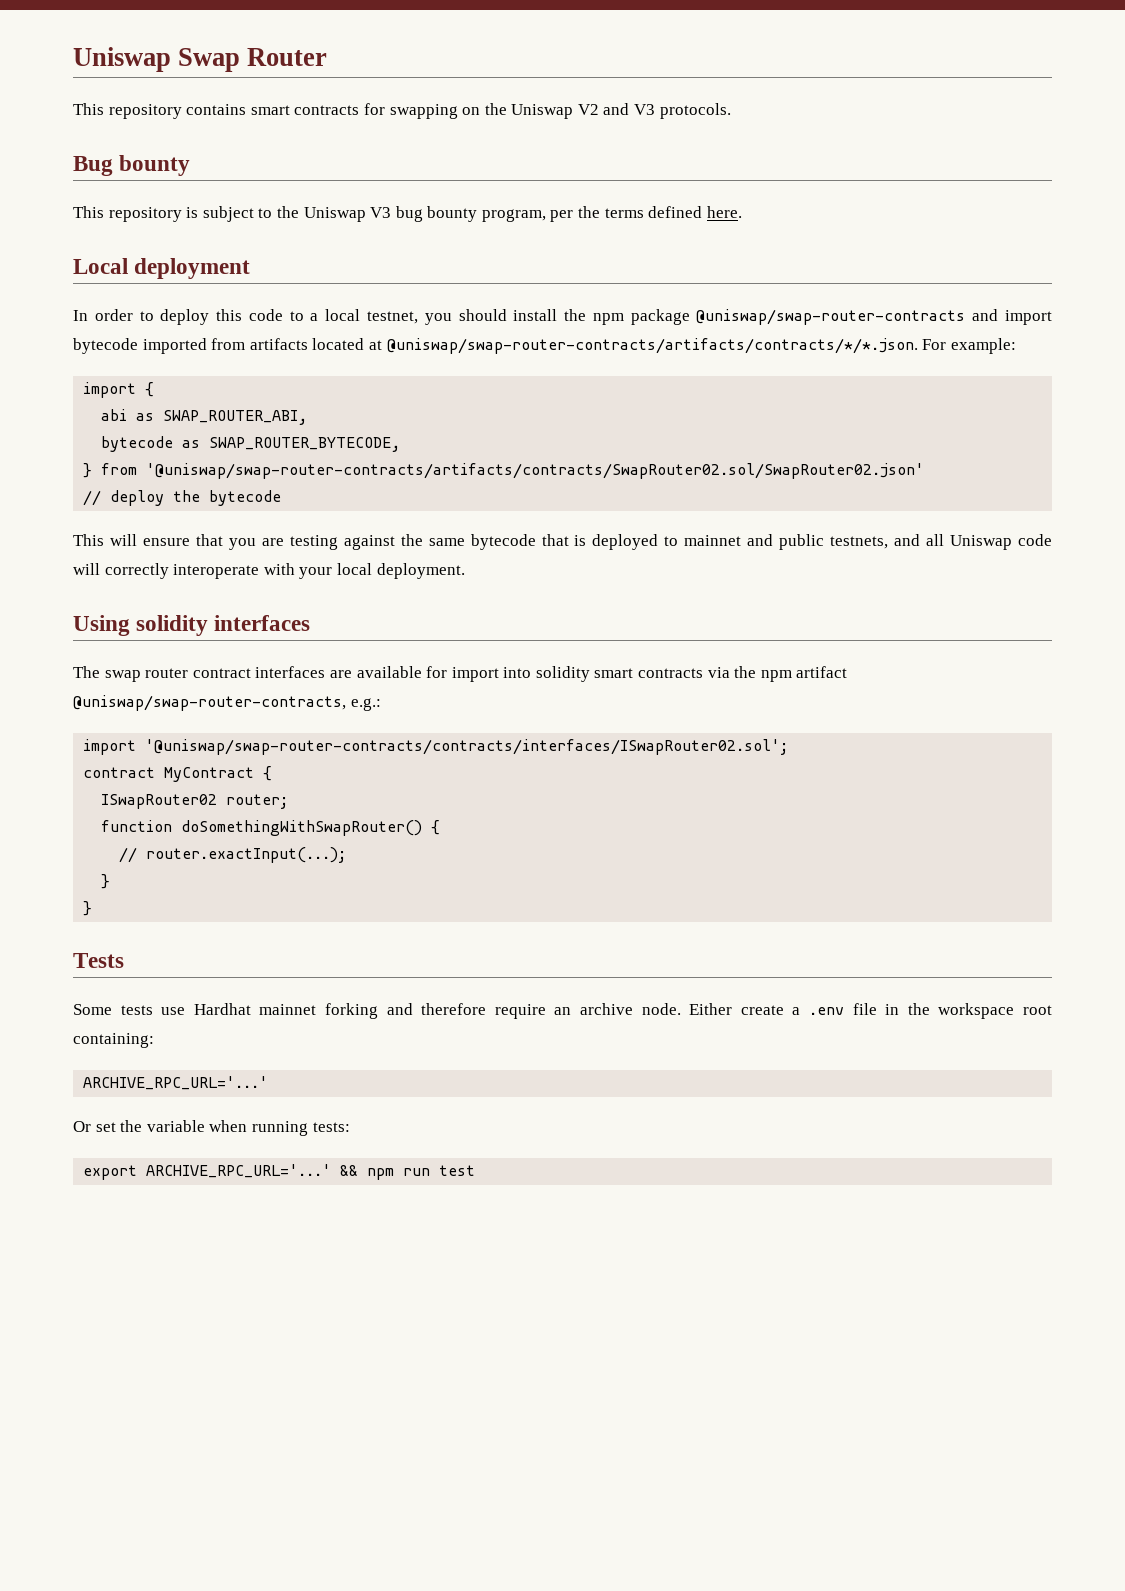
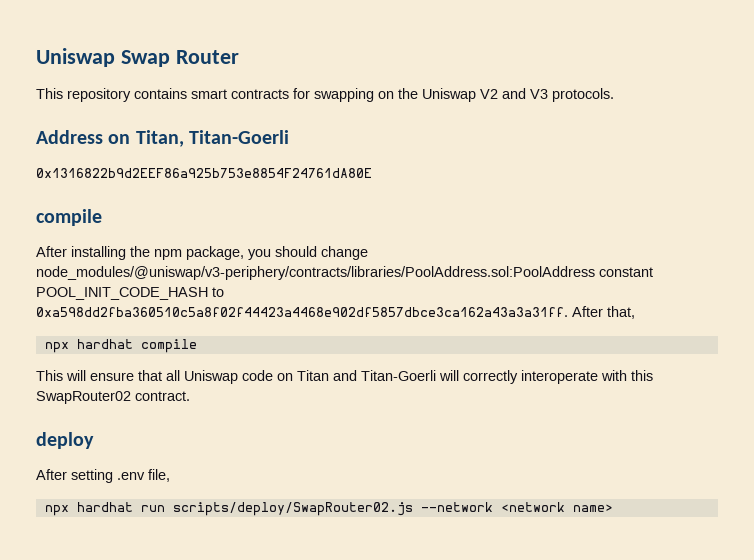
- Bug bounty
- This repository is subject to the Uniswap V3 bug bounty program, per the terms defined here.
- Local deployment
- In order to deploy this code to a local testnet, you should install the npm package @uniswap/swap-router-contracts and import bytecode imported from artifacts located at @uniswap/swap-router-contracts/artifacts/contracts/*/*.json. For example:
- import {
- abi as SWAP_ROUTER_ABI,
- bytecode as SWAP_ROUTER_BYTECODE,
- } from '@uniswap/swap-router-contracts/artifacts/contracts/SwapRouter02.sol/SwapRouter02.json'
- // deploy the bytecode
- This will ensure that you are testing against the same bytecode that is deployed to mainnet and public testnets, and all Uniswap code will correctly interoperate with your local deployment.
- Using solidity interfaces
- The swap router contract interfaces are available for import into solidity smart contracts via the npm artifact @uniswap/swap-router-contracts, e.g.:
- import '@uniswap/swap-router-contracts/contracts/interfaces/ISwapRouter02.sol';
- contract MyContract {
- ISwapRouter02 router;
- function doSomethingWithSwapRouter() {
- // router.exactInput(...);
- }
- }
- Tests
- Some tests use Hardhat mainnet forking and therefore require an archive node. Either create a .env file in the workspace root containing:
- ARCHIVE_RPC_URL='...'
- Or set the variable when running tests:
- export ARCHIVE_RPC_URL='...' && npm run test
+ Address on Titan, Titan-Goerli
+ 0x1316822b9d2EEF86a925b753e8854F24761dA80E
+ compile
+ After installing the npm package, you should change node_modules/@uniswap/v3-periphery/contracts/libraries/PoolAddress.sol:PoolAddress constant POOL_INIT_CODE_HASH to 0xa598dd2fba360510c5a8f02f44423a4468e902df5857dbce3ca162a43a3a31ff. After that,
+ npx hardhat compile
+ This will ensure that all Uniswap code on Titan and Titan-Goerli will correctly interoperate with this SwapRouter02 contract.
+ deploy
+ After setting .env file,
+ npx hardhat run scripts/deploy/SwapRouter02.js --network <network name>

